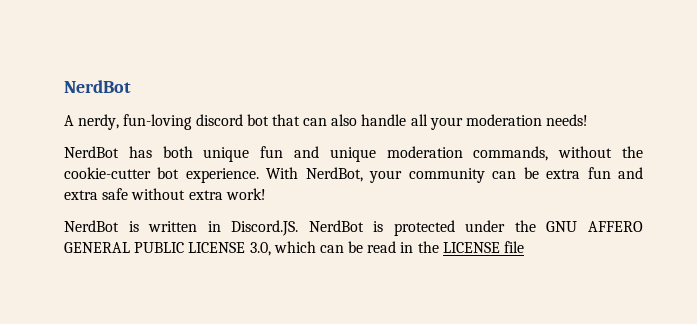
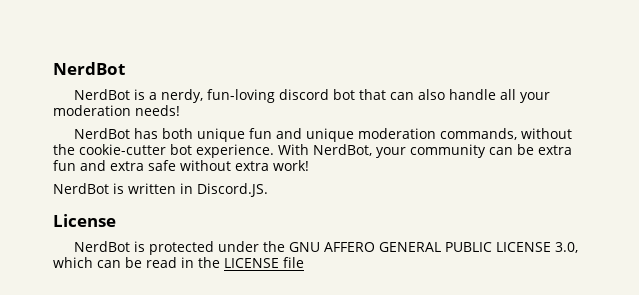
- A nerdy, fun-loving discord bot that can also handle all your moderation needs!
+ NerdBot is a nerdy, fun-loving discord bot that can also handle all your moderation needs!
- NerdBot is written in Discord.JS. NerdBot is protected under the GNU AFFERO GENERAL PUBLIC LICENSE 3.0, which can be read in the LICENSE file
+ NerdBot is written in Discord.JS.
+ License
+ NerdBot is protected under the GNU AFFERO GENERAL PUBLIC LICENSE 3.0, which can be read in the LICENSE file

